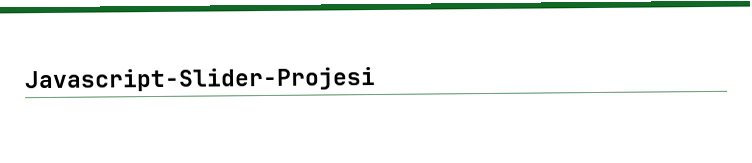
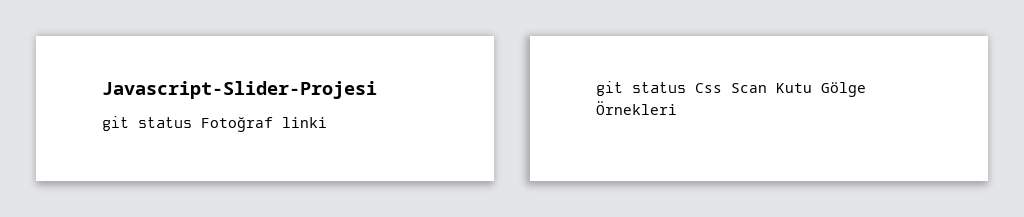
+ git status Fotoğraf linki
+ git status Css Scan Kutu Gölge Örnekleri

